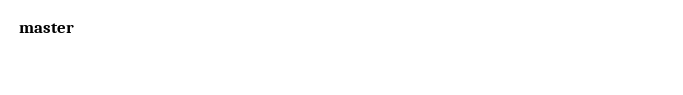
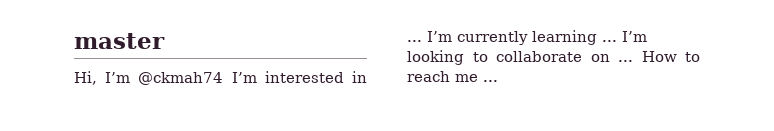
+ Hi, I’m @ckmah74 I’m interested in ... I’m currently learning ... I’m looking to collaborate on ... How to reach me ...

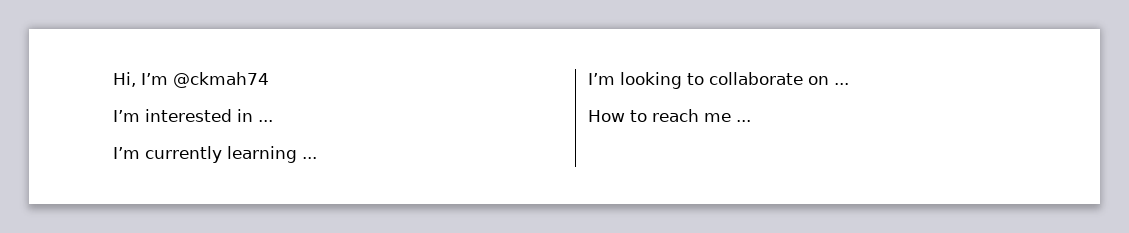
- master
- Hi, I’m @ckmah74 I’m interested in ... I’m currently learning ... I’m looking to collaborate on ... How to reach me ...
+ Hi, I’m @ckmah74
+ I’m interested in ...
+ I’m currently learning ...
+ I’m looking to collaborate on ...
+ How to reach me ...

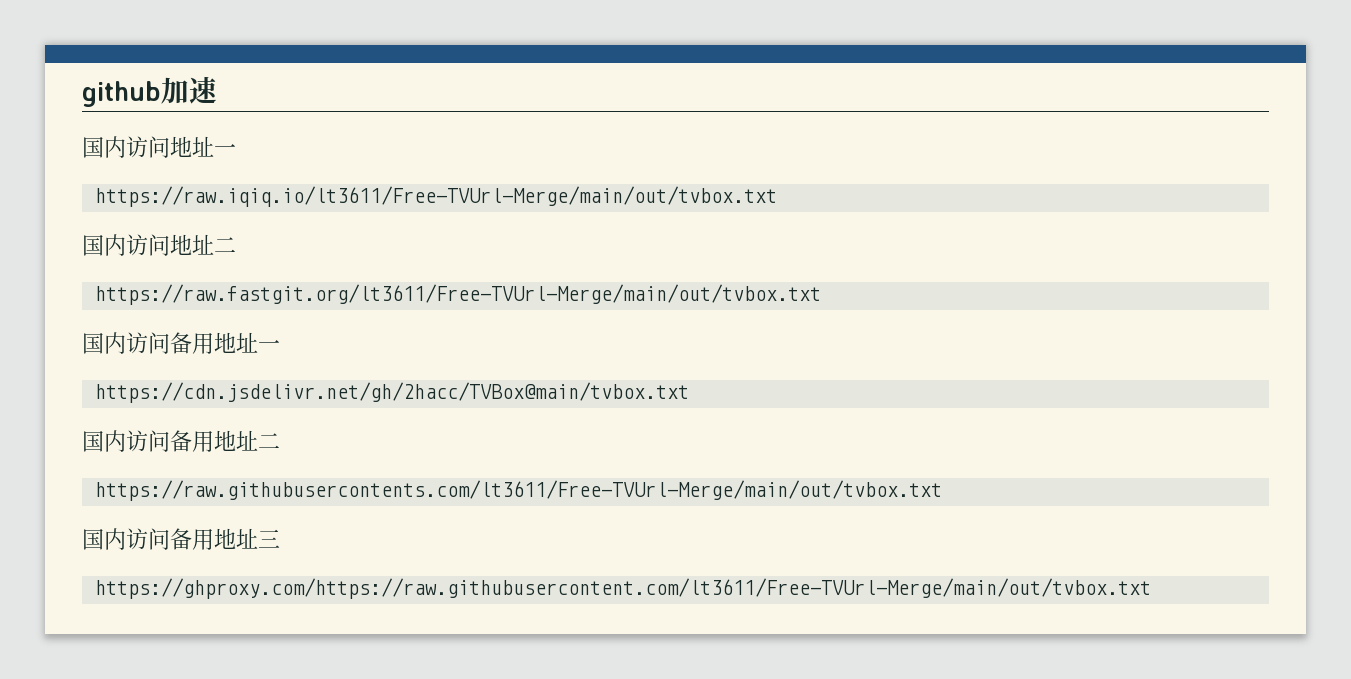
- Hi, I’m @ckmah74
- I’m interested in ...
- I’m currently learning ...
- I’m looking to collaborate on ...
- How to reach me ...
+ github加速
+ 国内访问地址一
+ https://raw.iqiq.io/lt3611/Free-TVUrl-Merge/main/out/tvbox.txt
+ 国内访问地址二
+ https://raw.fastgit.org/lt3611/Free-TVUrl-Merge/main/out/tvbox.txt
+ 国内访问备用地址一
+ https://cdn.jsdelivr.net/gh/2hacc/TVBox@main/tvbox.txt
+ 国内访问备用地址二
+ https://raw.githubusercontents.com/lt3611/Free-TVUrl-Merge/main/out/tvbox.txt
+ 国内访问备用地址三
+ https://ghproxy.com/https://raw.githubusercontent.com/lt3611/Free-TVUrl-Merge/main/out/tvbox.txt

